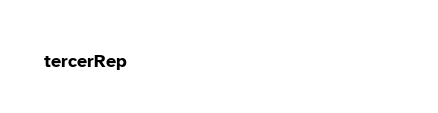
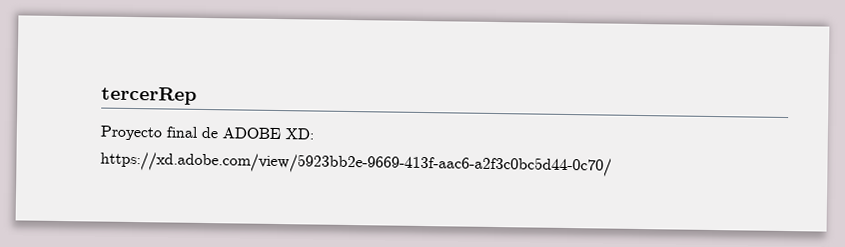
+ Proyecto final de ADOBE XD: https://xd.adobe.com/view/5923bb2e-9669-413f-aac6-a2f3c0bc5d44-0c70/

